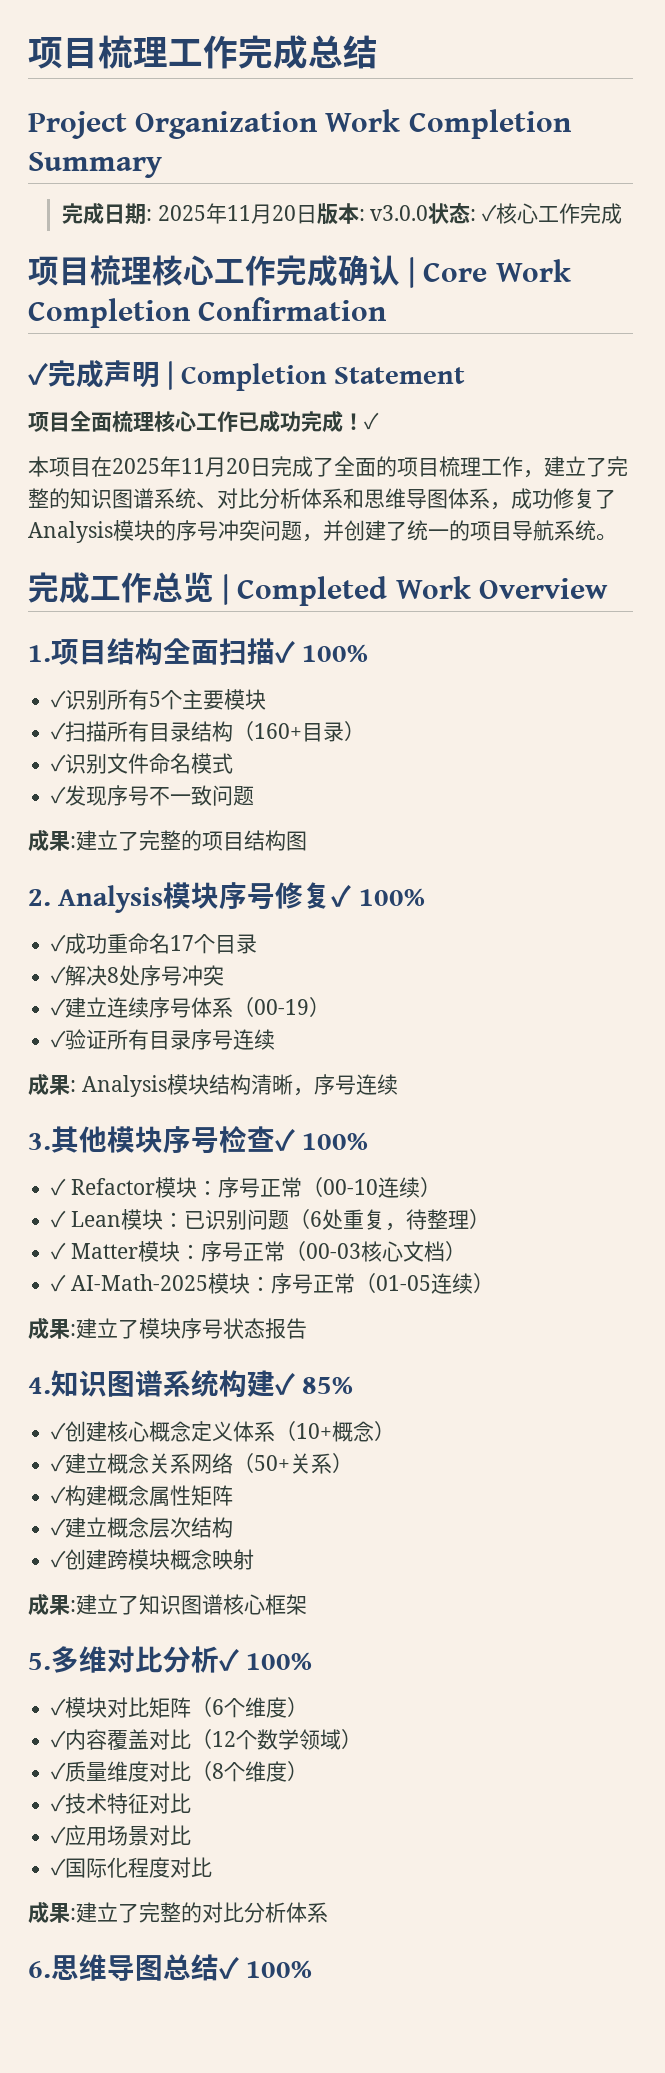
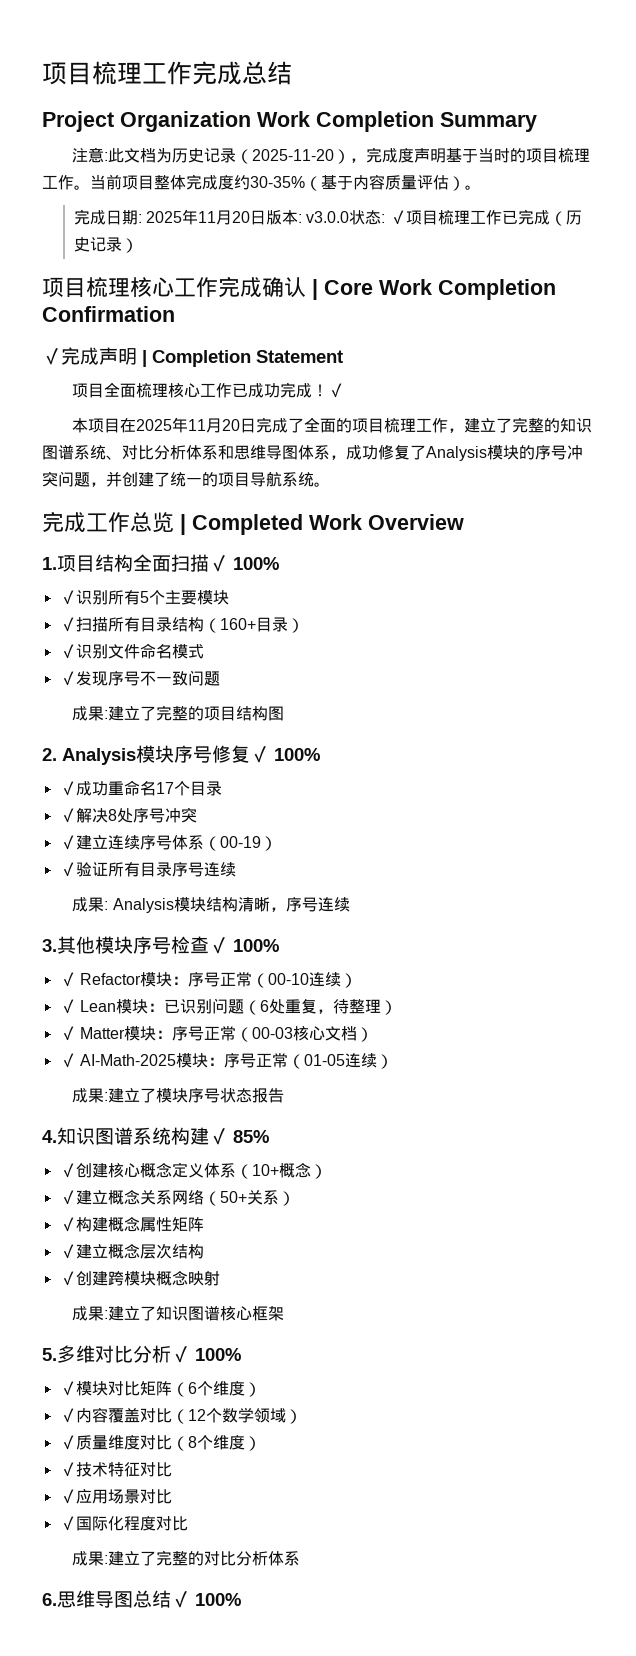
+ 注意:此文档为历史记录（2025-11-20），完成度声明基于当时的项目梳理工作。当前项目整体完成度约30-35%（基于内容质量评估）。
- 完成日期: 2025年11月20日版本: v3.0.0状态: ✓核心工作完成
+ 完成日期: 2025年11月20日版本: v3.0.0状态: ✓项目梳理工作已完成（历史记录）

